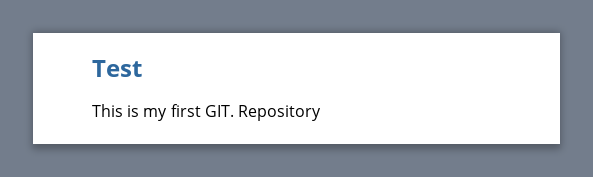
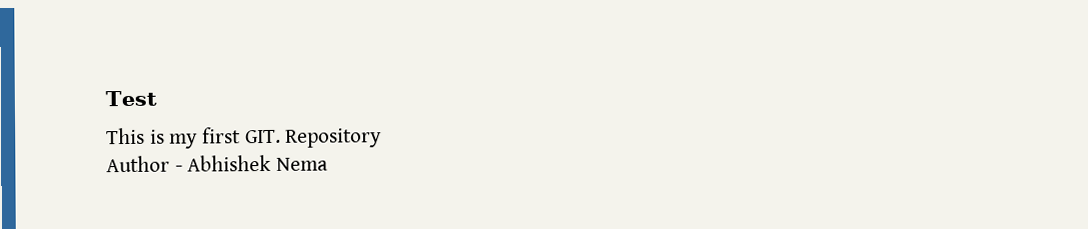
+ Author - Abhishek Nema

